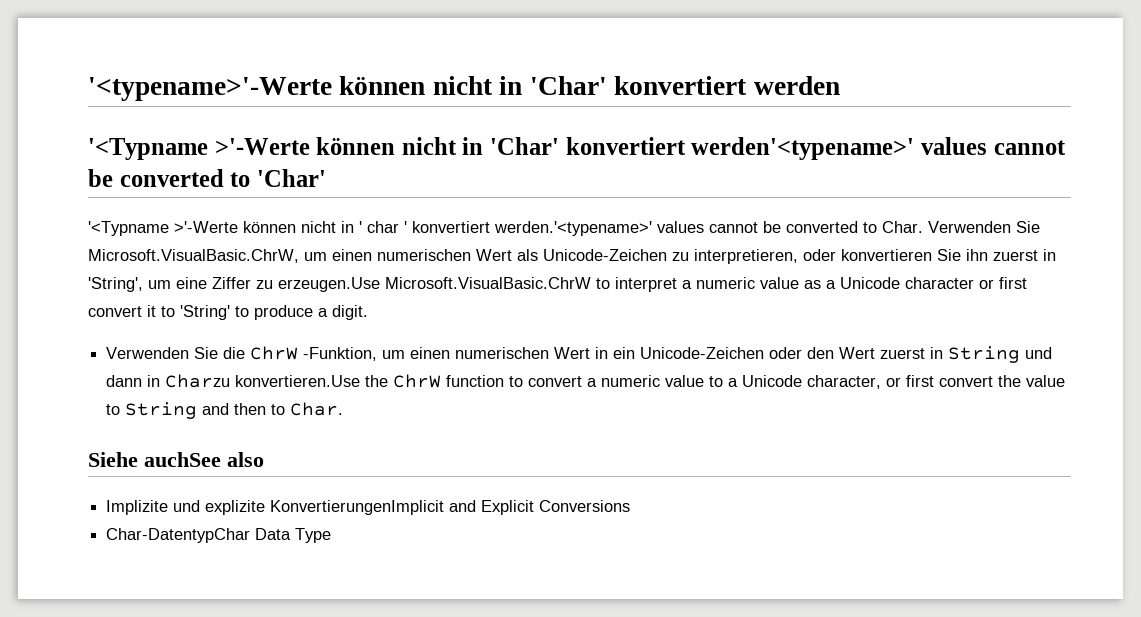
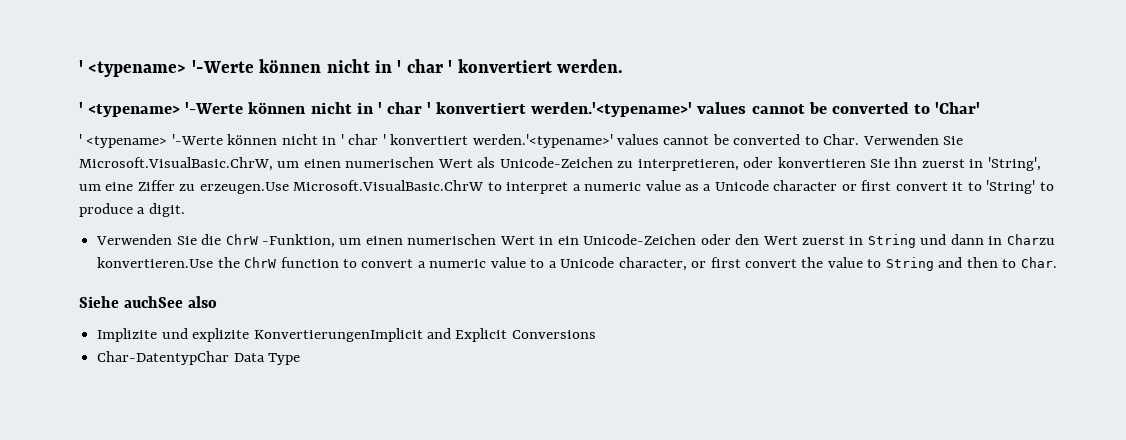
- '<typename>'-Werte können nicht in 'Char' konvertiert werden
- '<Typname >'-Werte können nicht in 'Char' konvertiert werden'<typename>' values cannot be converted to 'Char'
+ ' <typename> '-Werte können nicht in ' char ' konvertiert werden.
+ ' <typename> '-Werte können nicht in ' char ' konvertiert werden.'<typename>' values cannot be converted to 'Char'
- '<Typname >'-Werte können nicht in ' char ' konvertiert werden.'<typename>' values cannot be converted to Char.
+ ' <typename> '-Werte können nicht in ' char ' konvertiert werden.'<typename>' values cannot be converted to Char.

